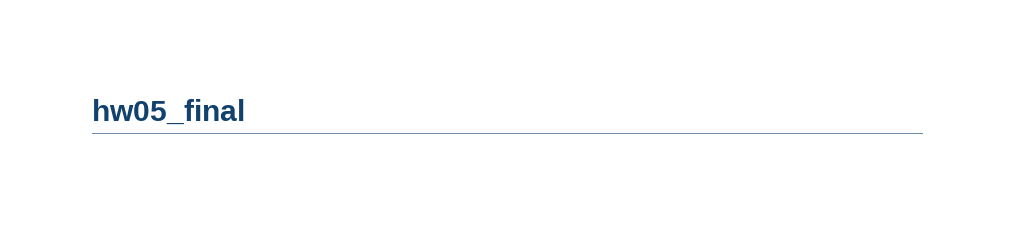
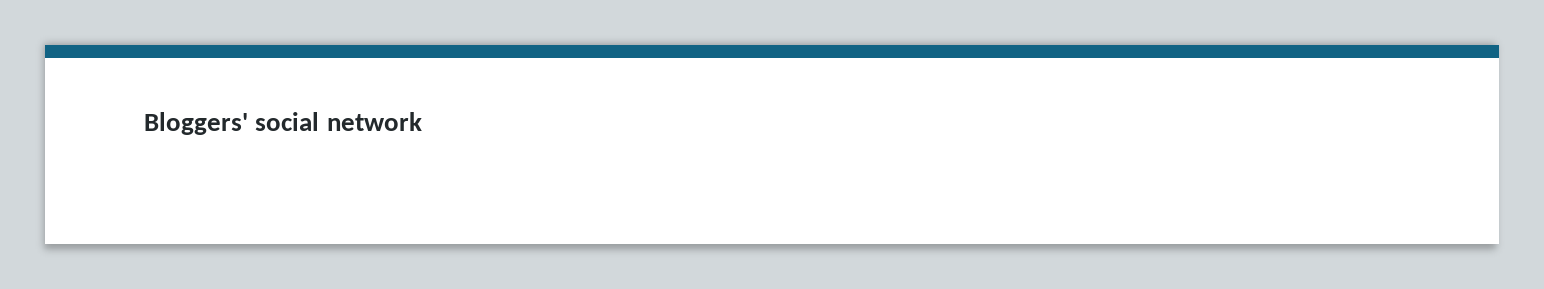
- hw05_final
+ Bloggers' social network

